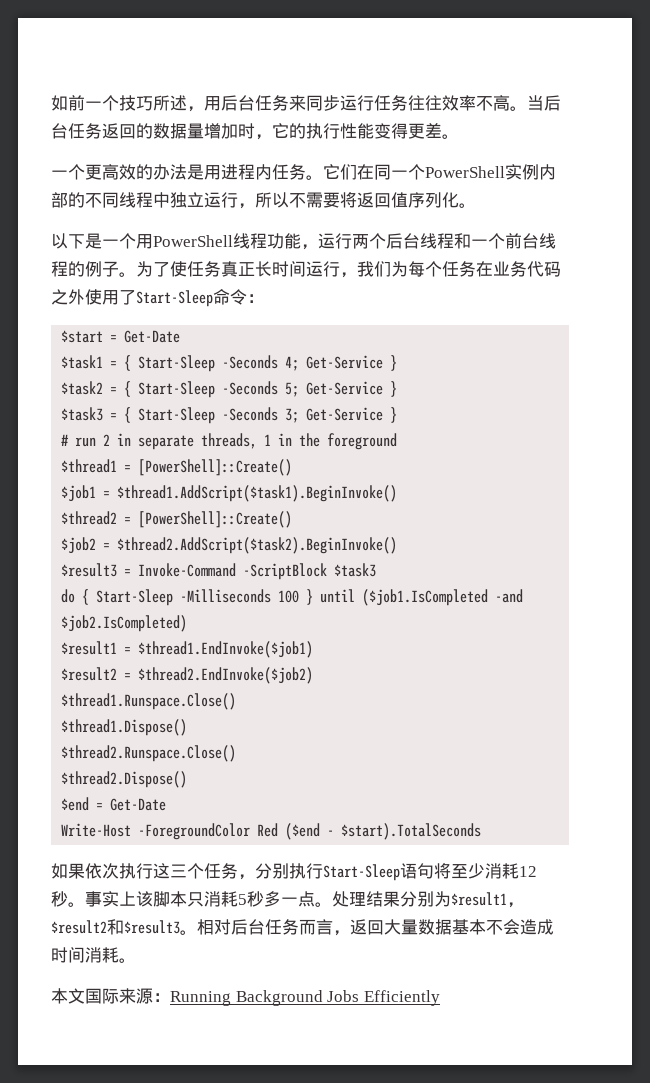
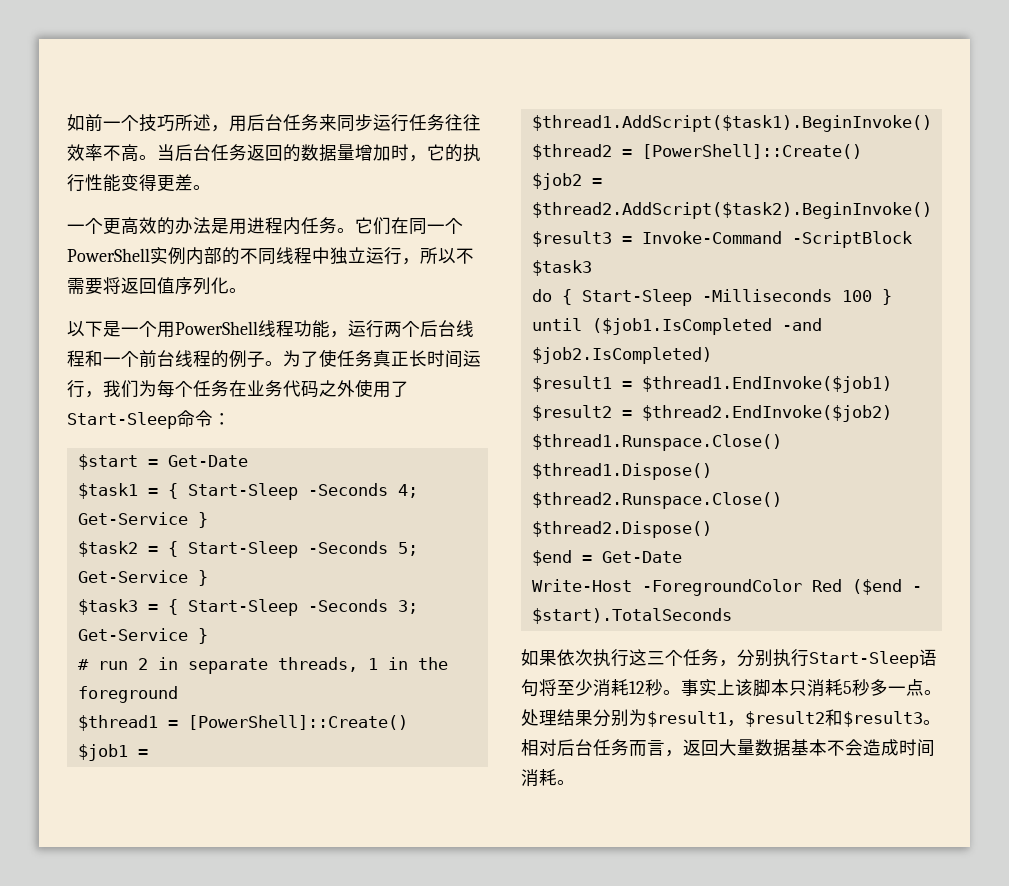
- 本文国际来源：Running Background Jobs Efficiently

